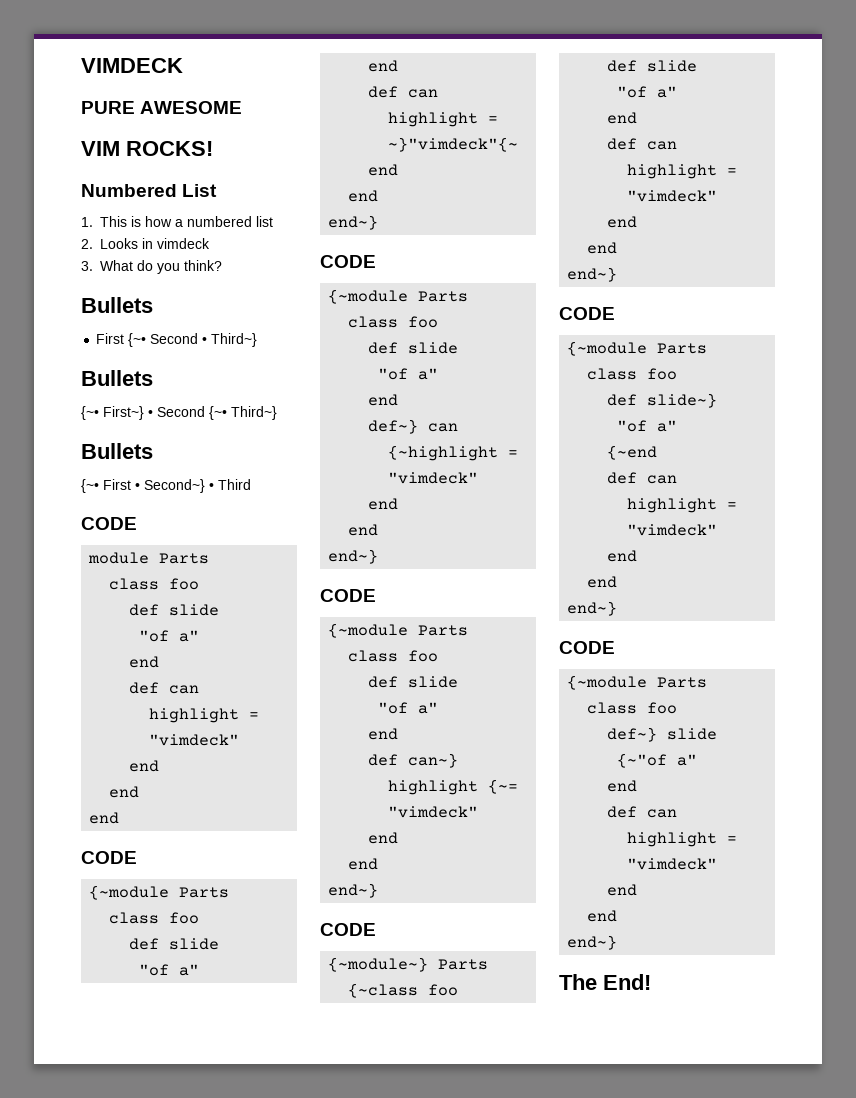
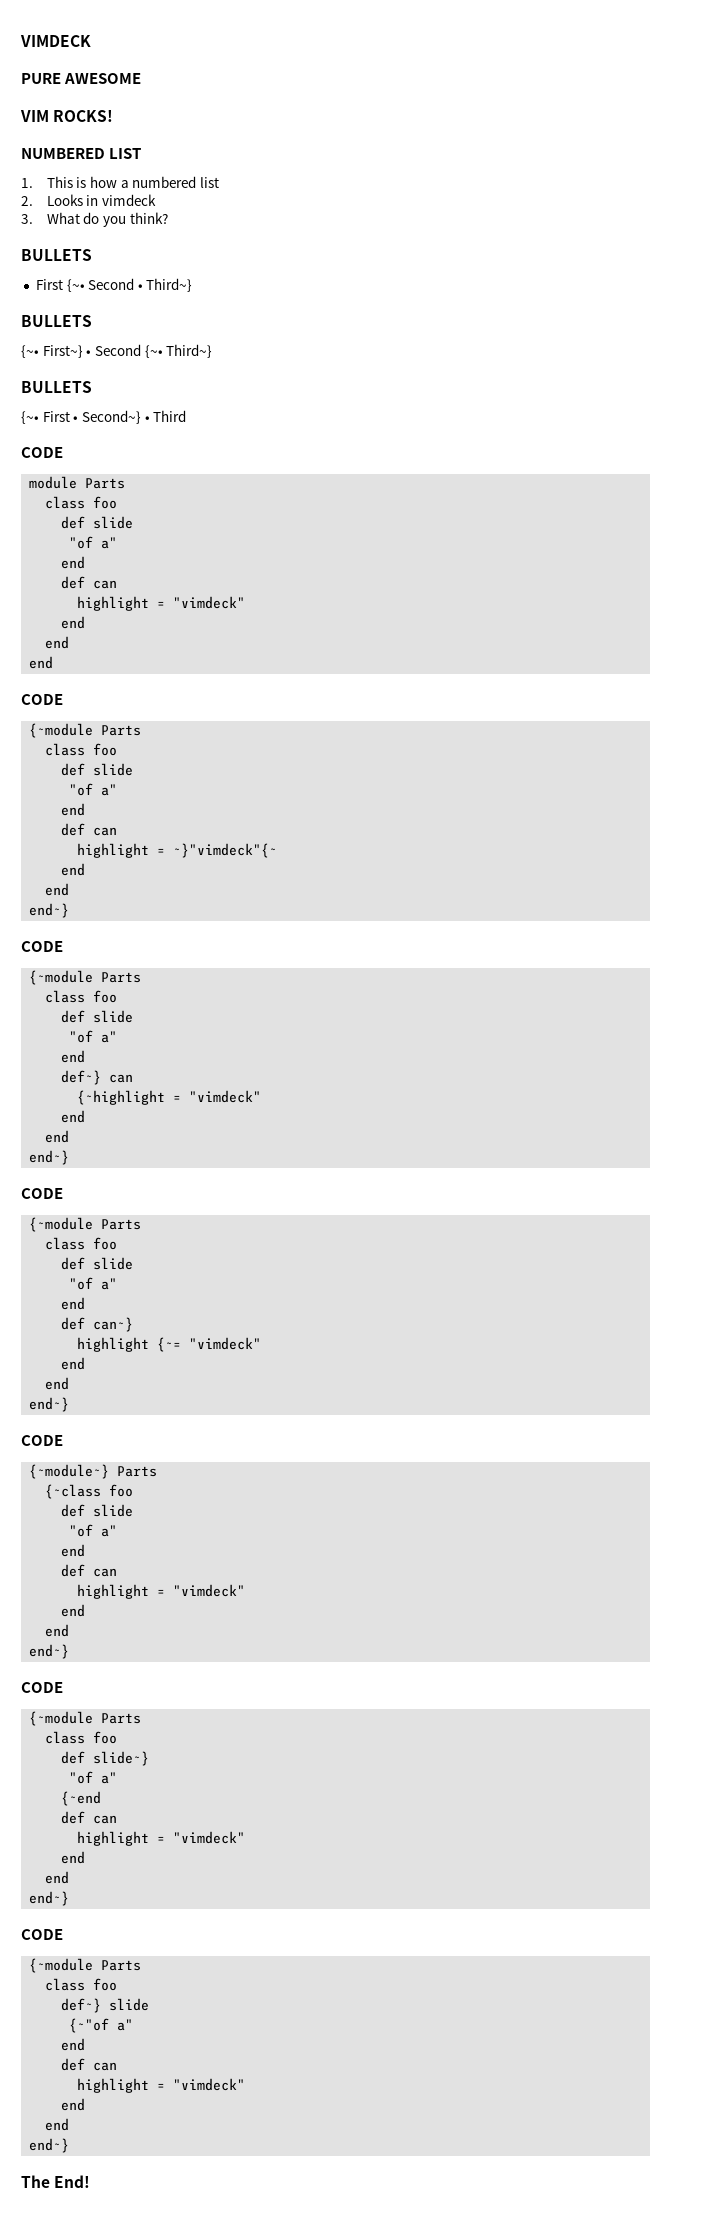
- Numbered List
+ NUMBERED LIST
  3. What do you think?
- Bullets
+ BULLETS
  First {~• Second • Third~}
- Bullets
+ BULLETS
  {~• First~} • Second {~• Third~}
- Bullets
+ BULLETS

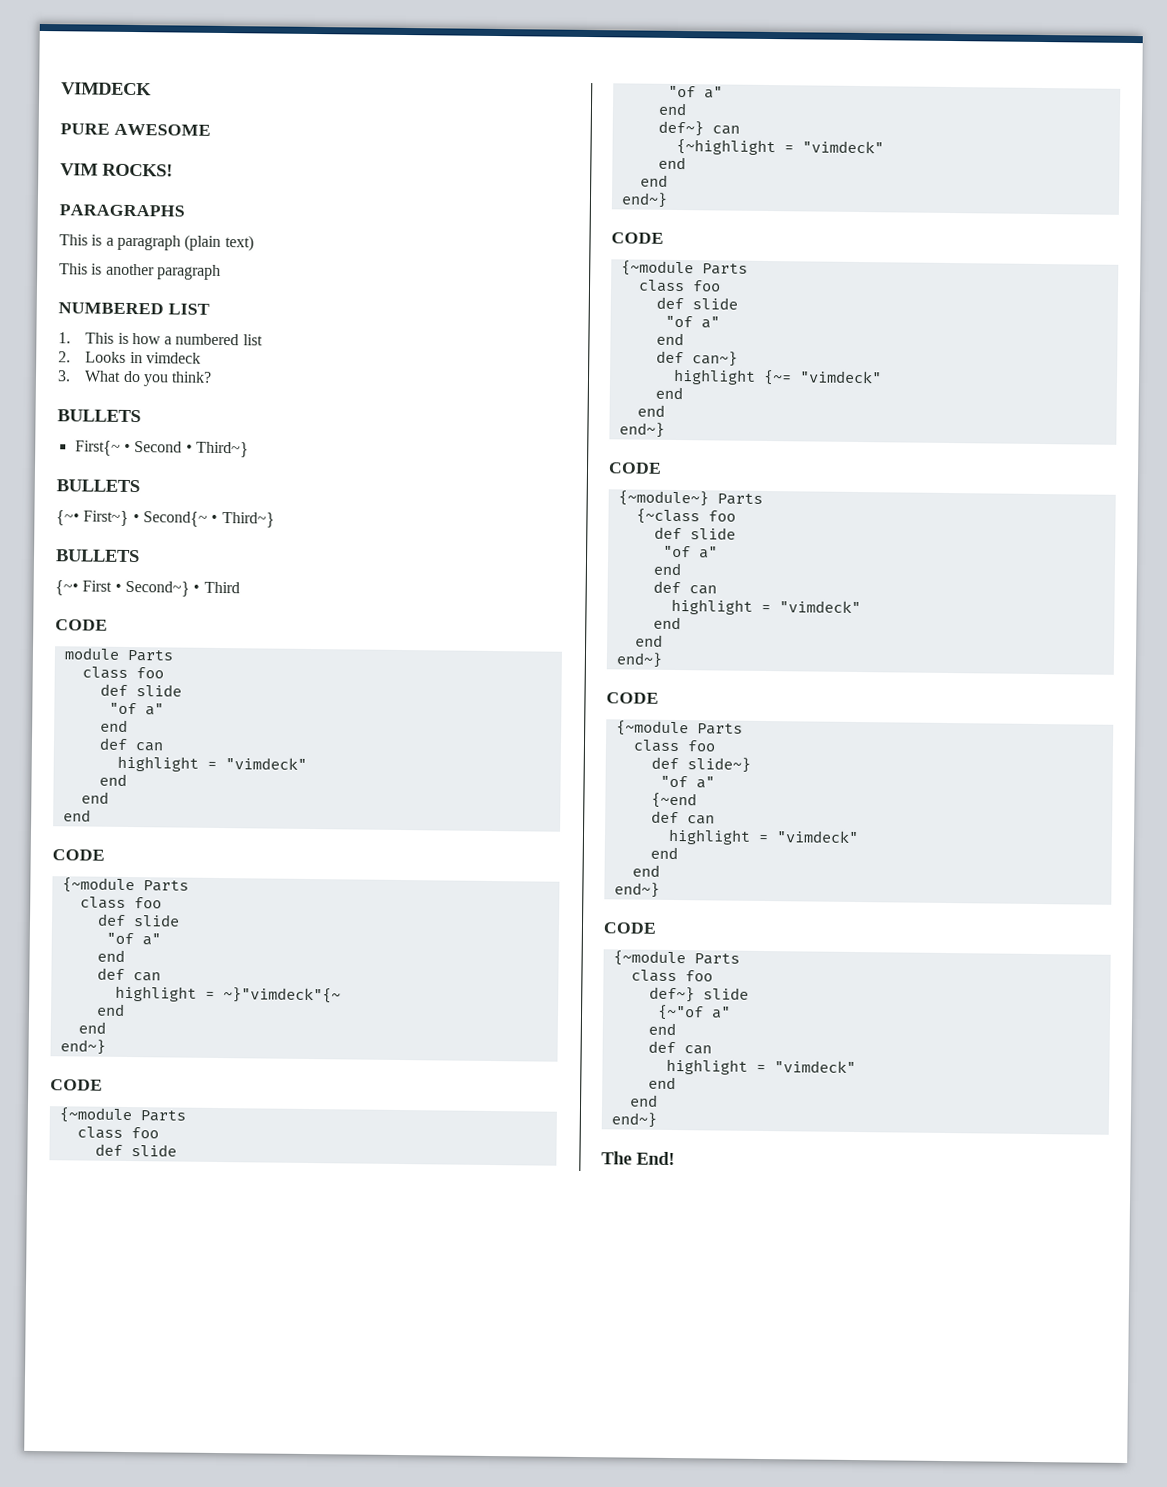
+ PARAGRAPHS
+ This is a paragraph (plain text)
+ This is another paragraph
- First {~• Second • Third~}
+ First{~ • Second • Third~}
- {~• First~} • Second {~• Third~}
+ {~• First~} • Second{~ • Third~}

